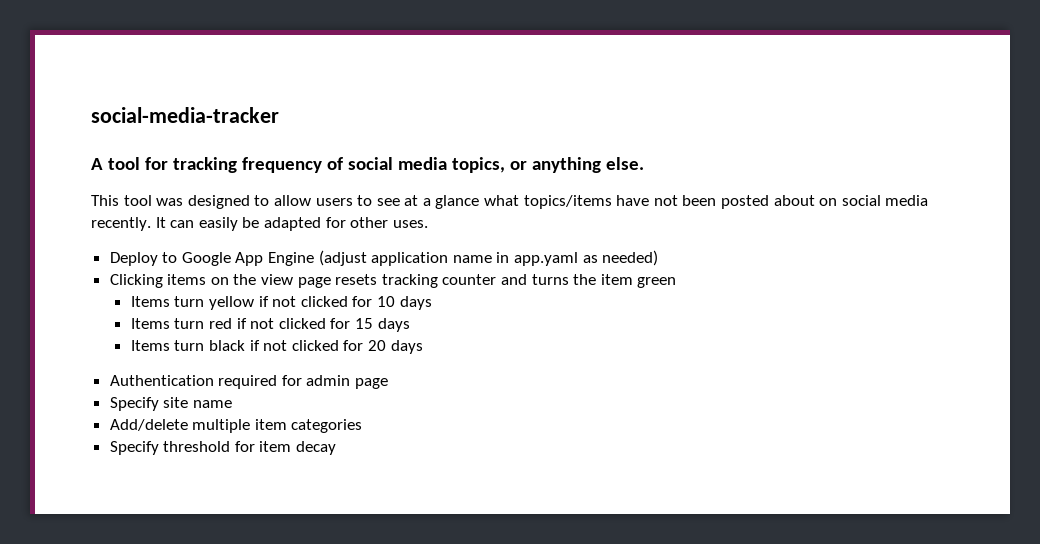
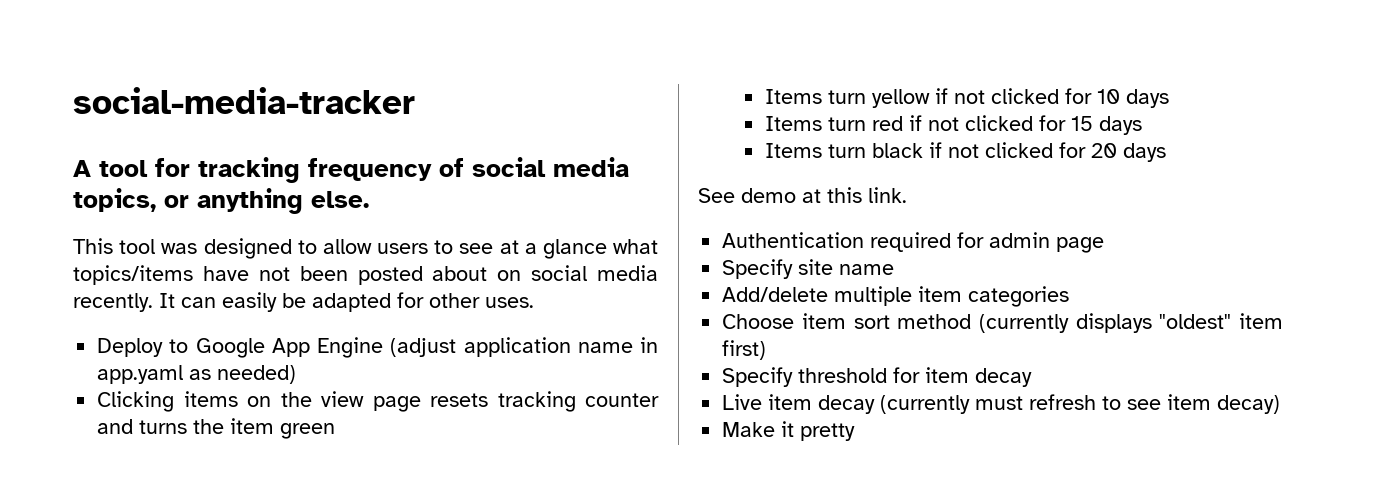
+ See demo at this link.
+ Choose item sort method (currently displays "oldest" item first)
+ Live item decay (currently must refresh to see item decay)
+ Make it pretty

